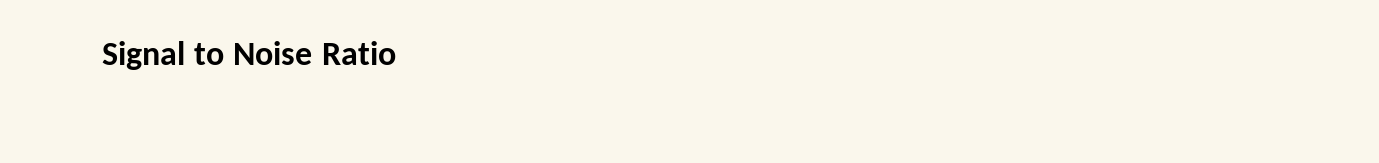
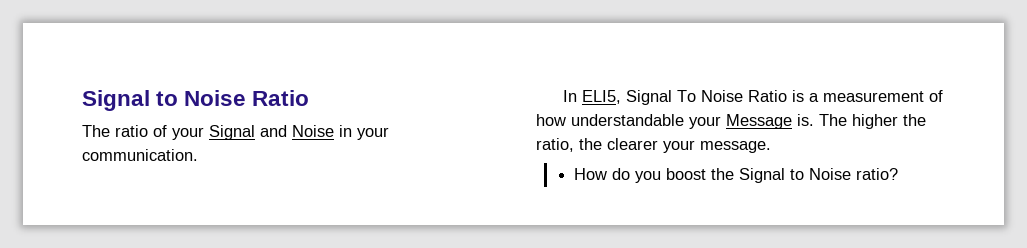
+ The ratio of your Signal and Noise in your communication.
+ In ELI5, Signal To Noise Ratio is a measurement of how understandable your Message is. The higher the ratio, the clearer your message.
+ How do you boost the Signal to Noise ratio?

